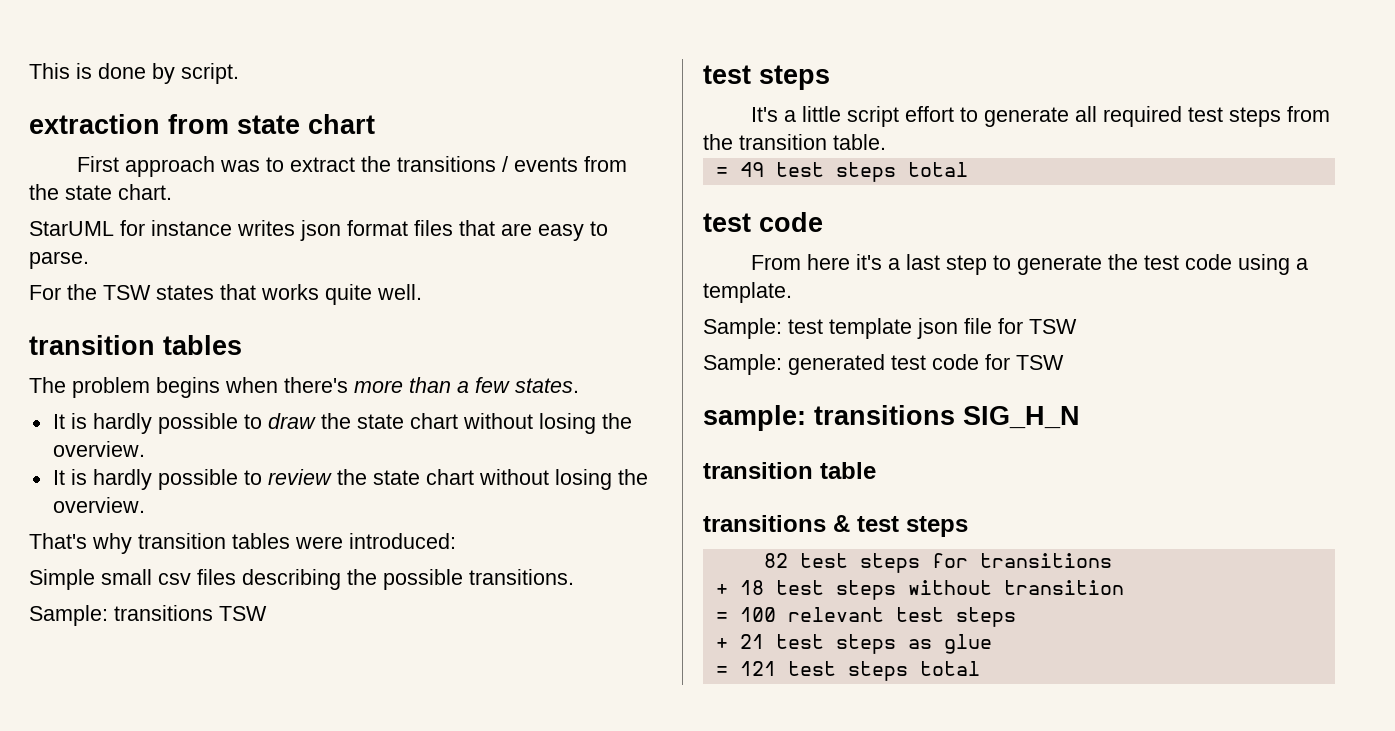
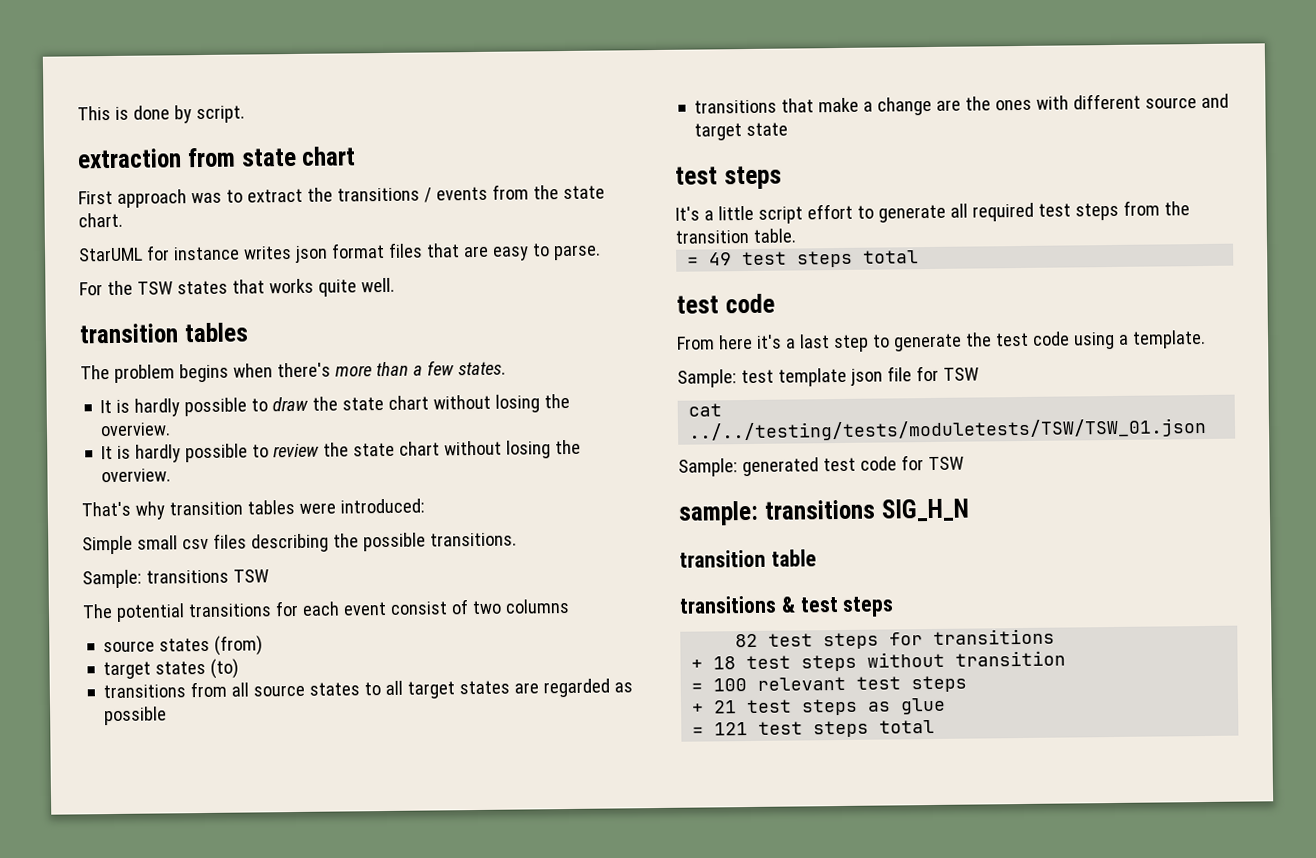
+ The potential transitions for each event consist of two columns
+ source states (from)
+ target states (to)
+ transitions from all source states to all target states are regarded as possible
+ transitions that make a change are the ones with different source and target state
+ cat ../../testing/tests/moduletests/TSW/TSW_01.json

